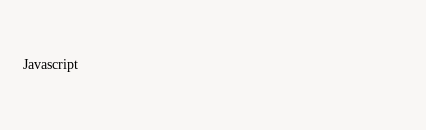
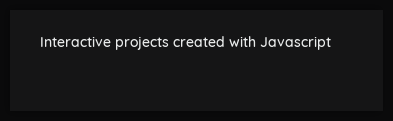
- Javascript
+ Interactive projects created with Javascript

